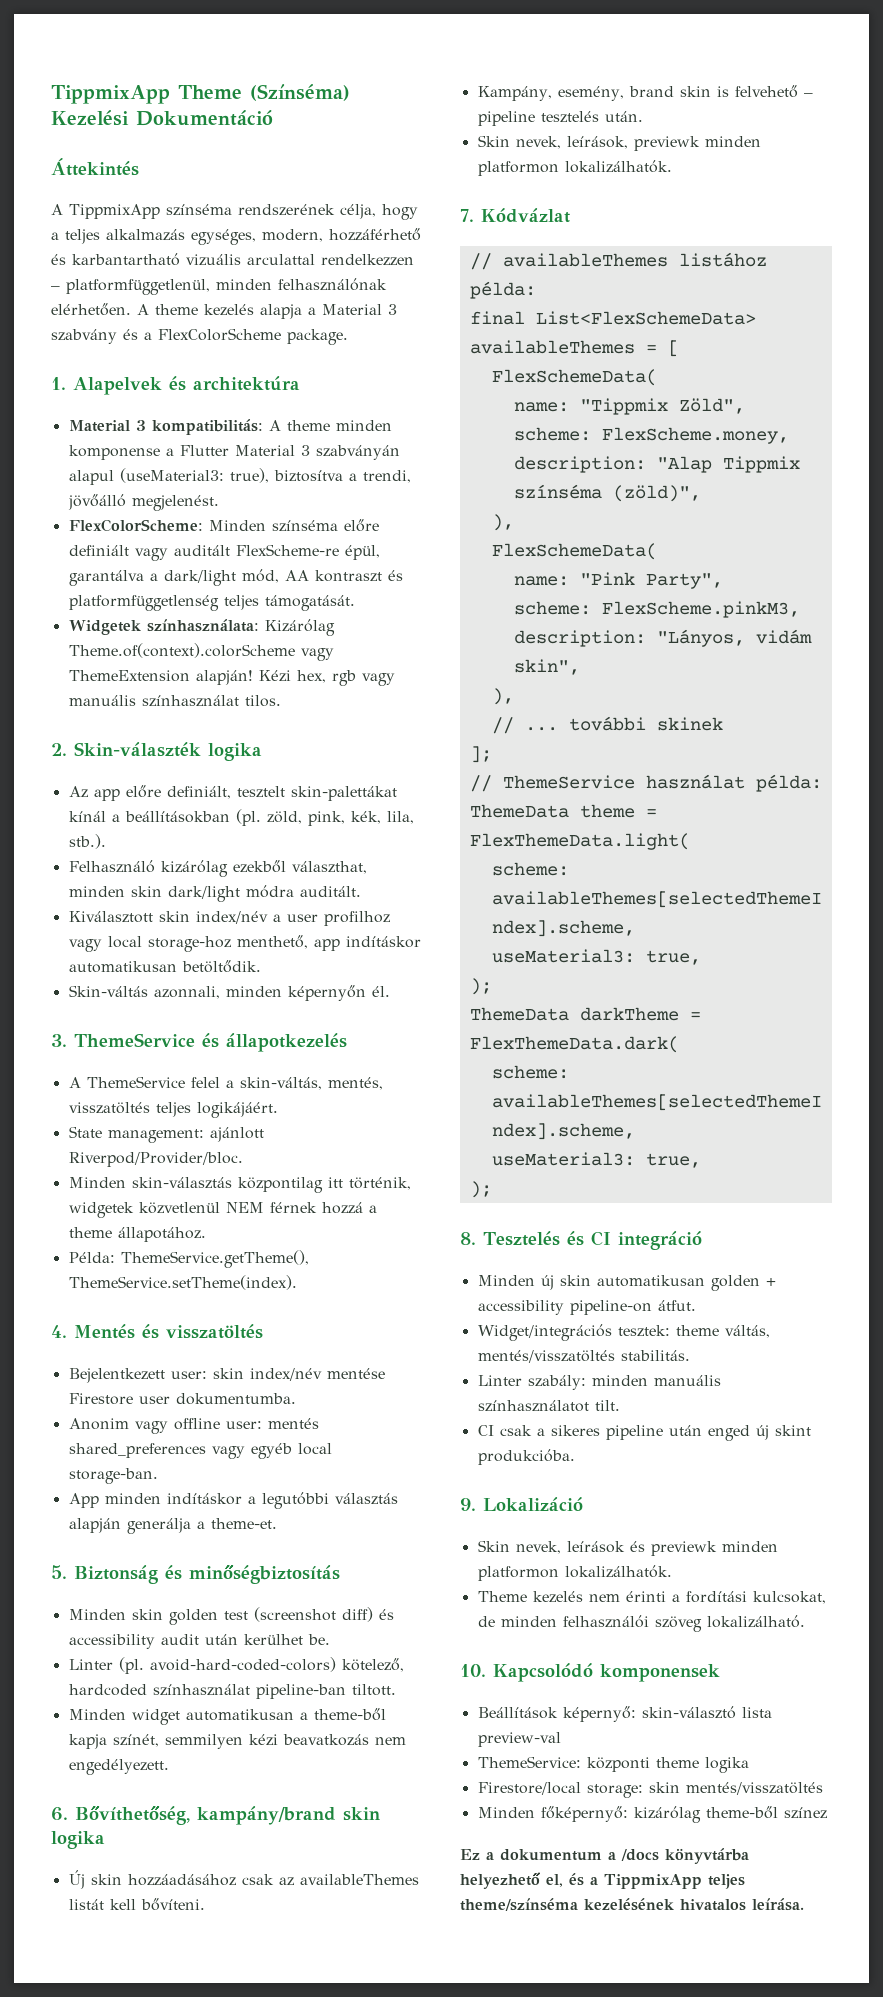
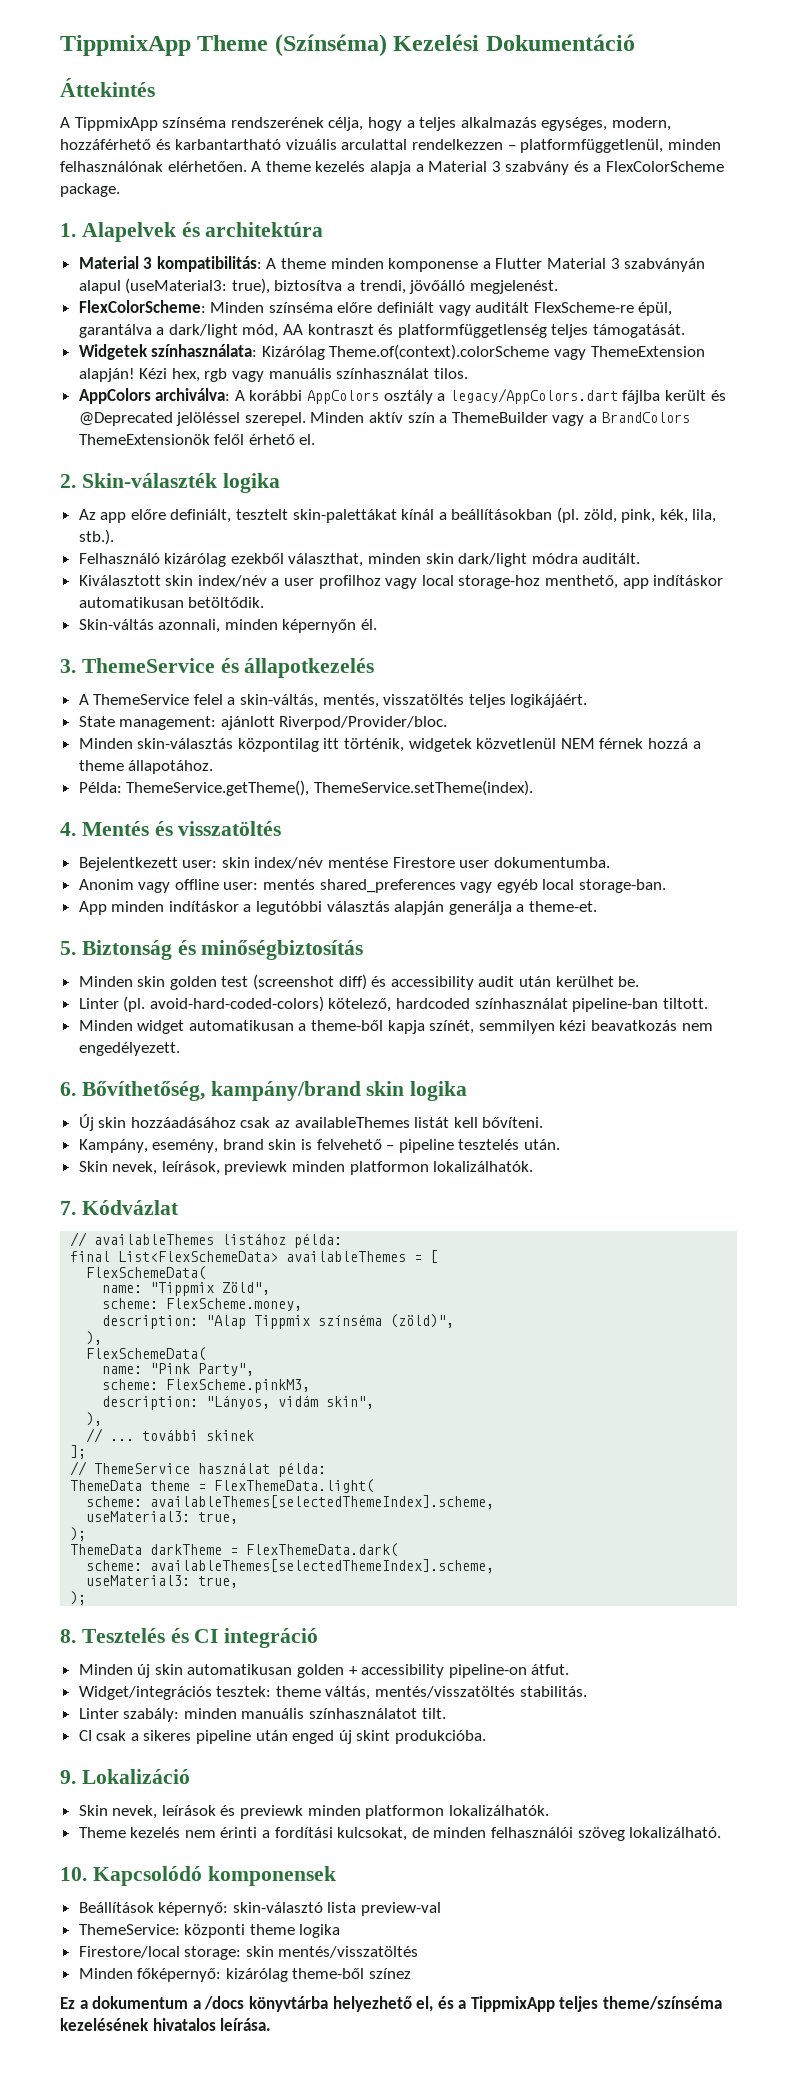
+ AppColors archiválva: A korábbi AppColors osztály a legacy/AppColors.dart fájlba került és @Deprecated jelöléssel szerepel. Minden aktív szín a ThemeBuilder vagy a BrandColors ThemeExtensionök felől érhető el.

